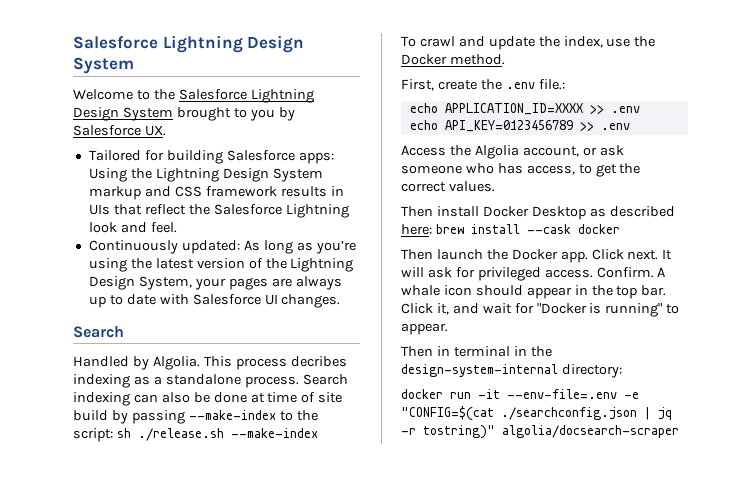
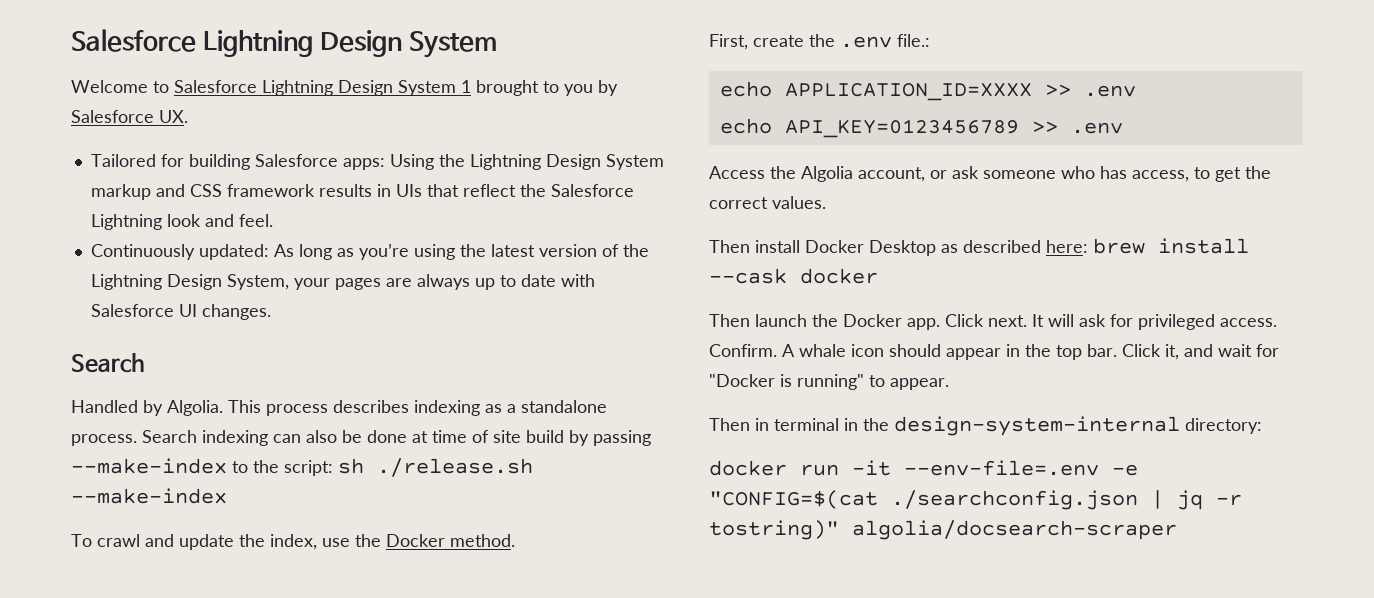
- Welcome to the Salesforce Lightning Design System brought to you by Salesforce UX.
+ Welcome to Salesforce Lightning Design System 1 brought to you by Salesforce UX.
- This process decribes indexing as a standalone process.
+ This process describes indexing as a standalone process.

